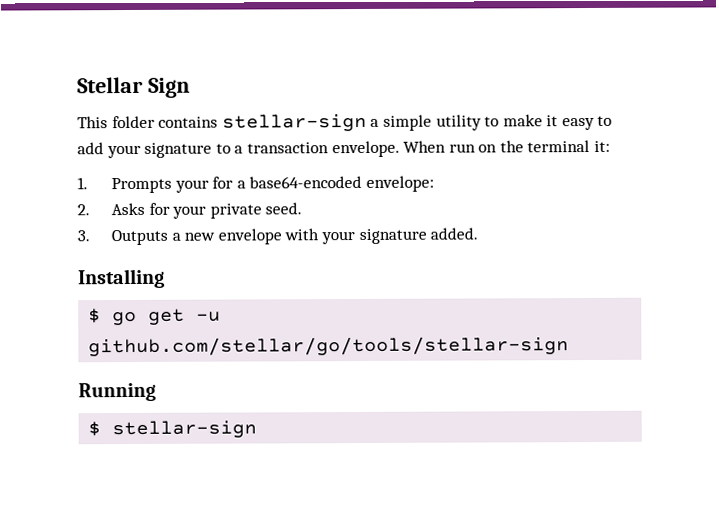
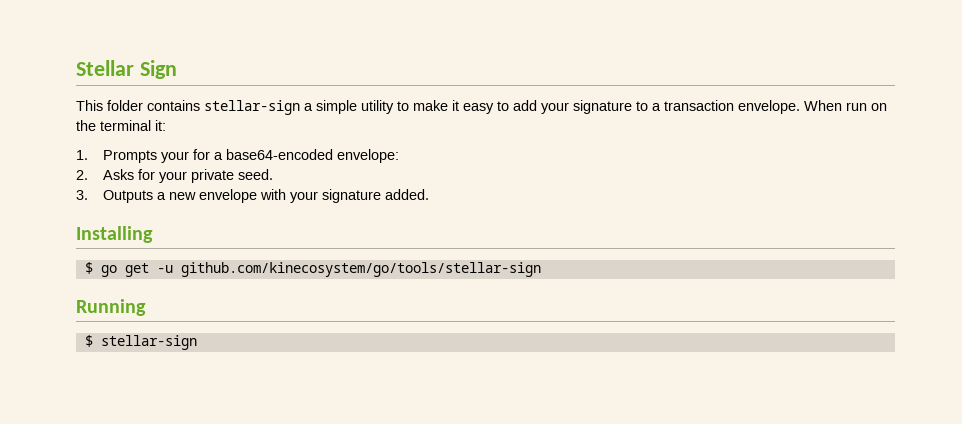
- $ go get -u github.com/stellar/go/tools/stellar-sign
+ $ go get -u github.com/kinecosystem/go/tools/stellar-sign

